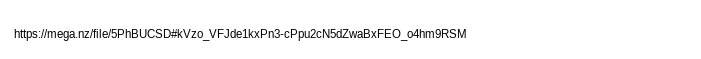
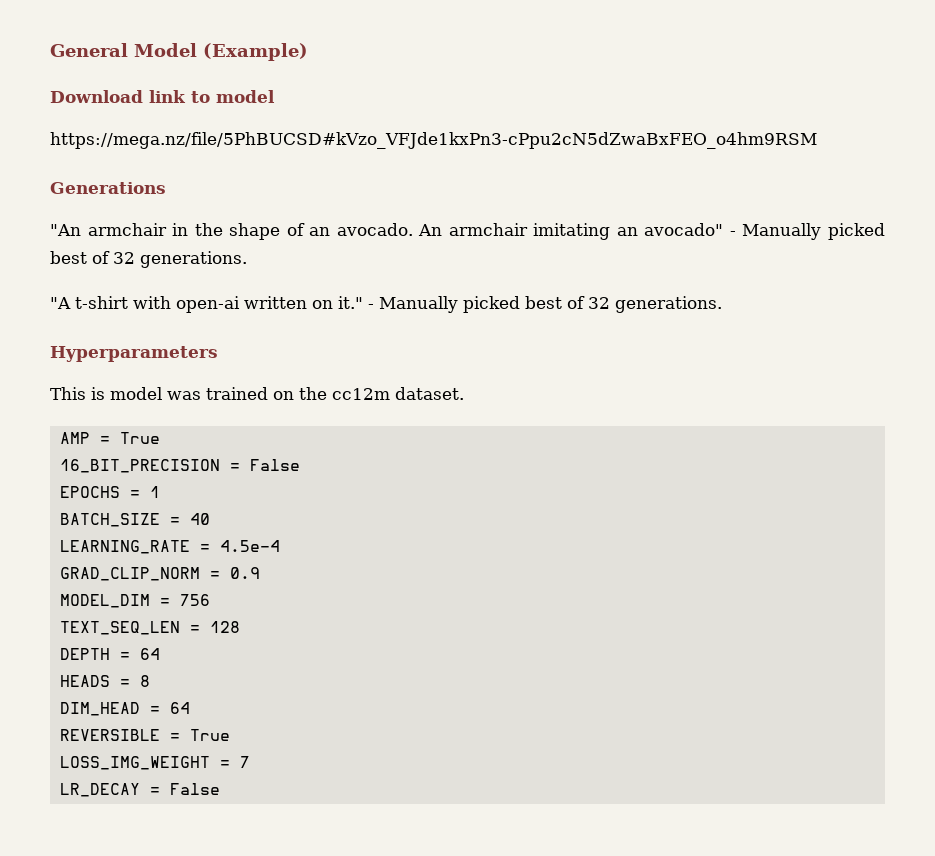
+ General Model (Example)
+ Download link to model
  https://mega.nz/file/5PhBUCSD#kVzo_VFJde1kxPn3-cPpu2cN5dZwaBxFEO_o4hm9RSM
+ Generations
+ "An armchair in the shape of an avocado. An armchair imitating an avocado" - Manually picked best of 32 generations.
+ "A t-shirt with open-ai written on it." - Manually picked best of 32 generations.
+ Hyperparameters
+ This is model was trained on the cc12m dataset.
+ AMP = True
+ 16_BIT_PRECISION = False
+ EPOCHS = 1
+ BATCH_SIZE = 40
+ LEARNING_RATE = 4.5e-4
+ GRAD_CLIP_NORM = 0.9
+ MODEL_DIM = 756
+ TEXT_SEQ_LEN = 128
+ DEPTH = 64
+ HEADS = 8
+ DIM_HEAD = 64
+ REVERSIBLE = True
+ LOSS_IMG_WEIGHT = 7
+ LR_DECAY = False

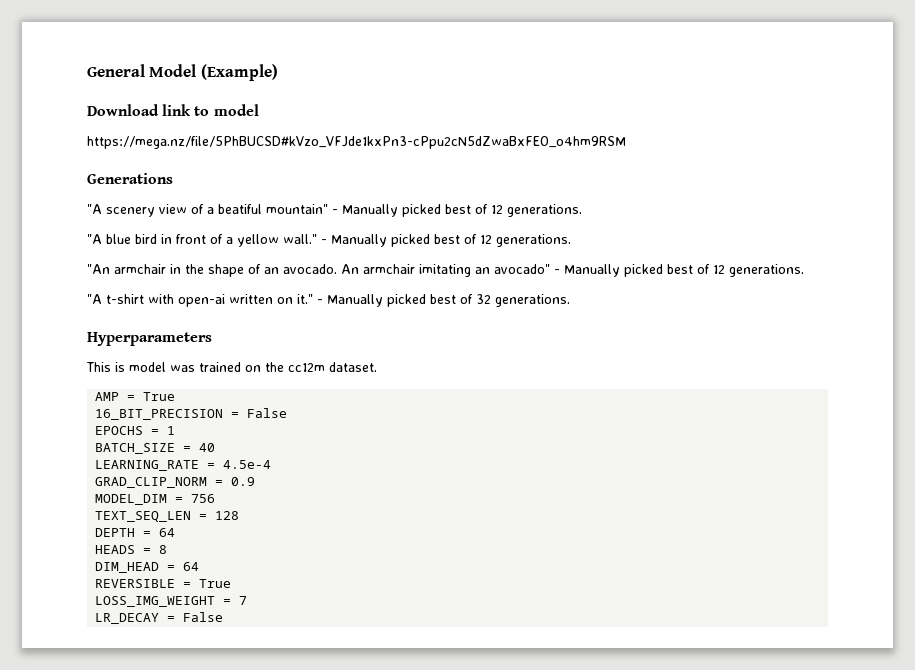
+ "A scenery view of a beatiful mountain" - Manually picked best of 12 generations.
+ "A blue bird in front of a yellow wall." - Manually picked best of 12 generations.
- An armchair imitating an avocado" - Manually picked best of 32 generations.
+ An armchair imitating an avocado" - Manually picked best of 12 generations.

